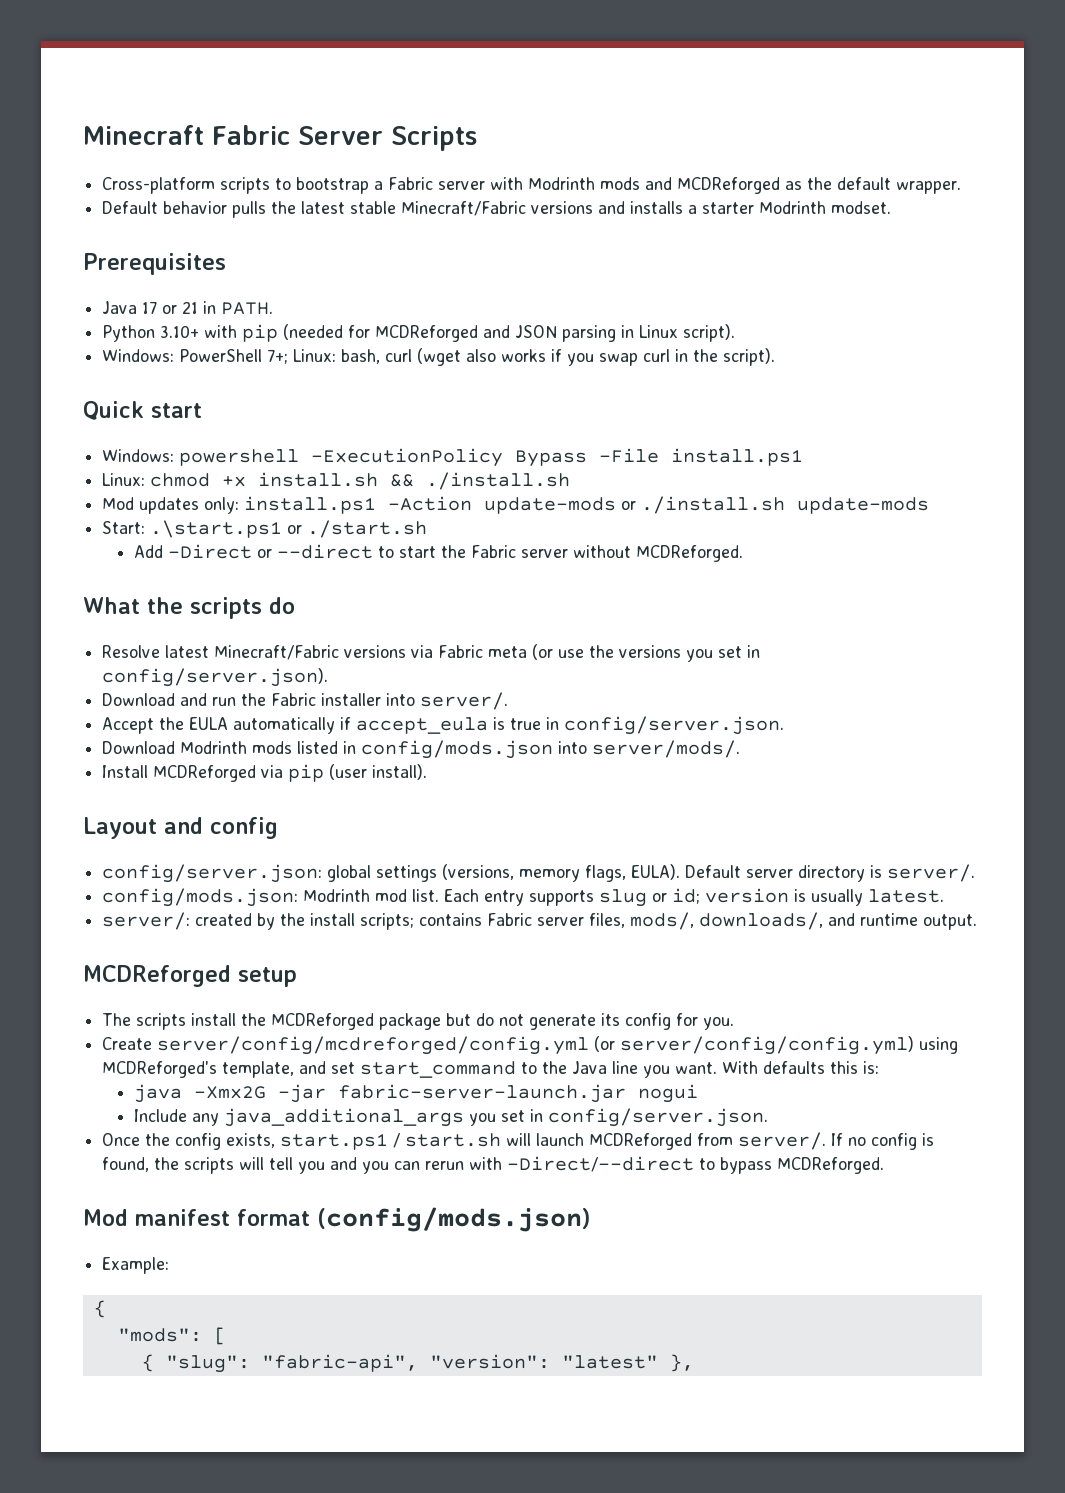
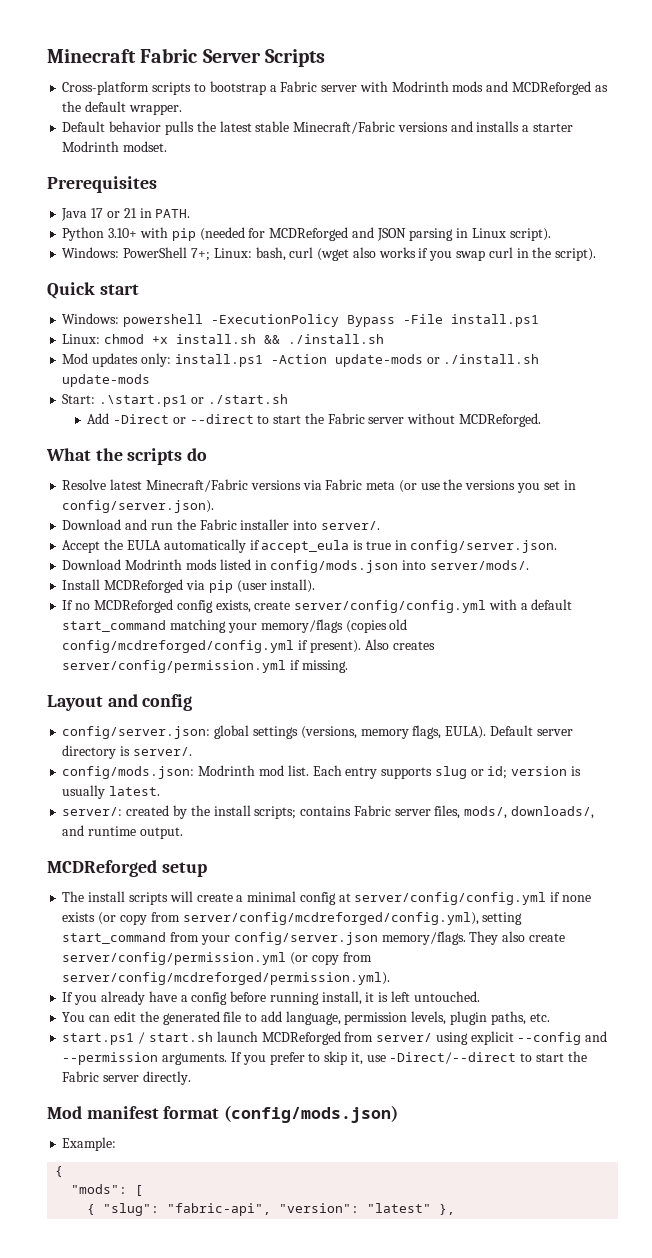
+ If no MCDReforged config exists, create server/config/config.yml with a default start_command matching your memory/flags (copies old config/mcdreforged/config.yml if present). Also creates server/config/permission.yml if missing.
- The scripts install the MCDReforged package but do not generate its config for you.
- Create server/config/mcdreforged/config.yml (or server/config/config.yml) using MCDReforged's template, and set start_command to the Java line you want. With defaults this is:
- java -Xmx2G -jar fabric-server-launch.jar nogui
- Include any java_additional_args you set in config/server.json.
- Once the config exists, start.ps1 / start.sh will launch MCDReforged from server/. If no config is found, the scripts will tell you and you can rerun with -Direct/--direct to bypass MCDReforged.
+ The install scripts will create a minimal config at server/config/config.yml if none exists (or copy from server/config/mcdreforged/config.yml), setting start_command from your config/server.json memory/flags. They also create server/config/permission.yml (or copy from server/config/mcdreforged/permission.yml).
+ If you already have a config before running install, it is left untouched.
+ You can edit the generated file to add language, permission levels, plugin paths, etc.
+ start.ps1 / start.sh launch MCDReforged from server/ using explicit --config and --permission arguments. If you prefer to skip it, use -Direct/--direct to start the Fabric server directly.

